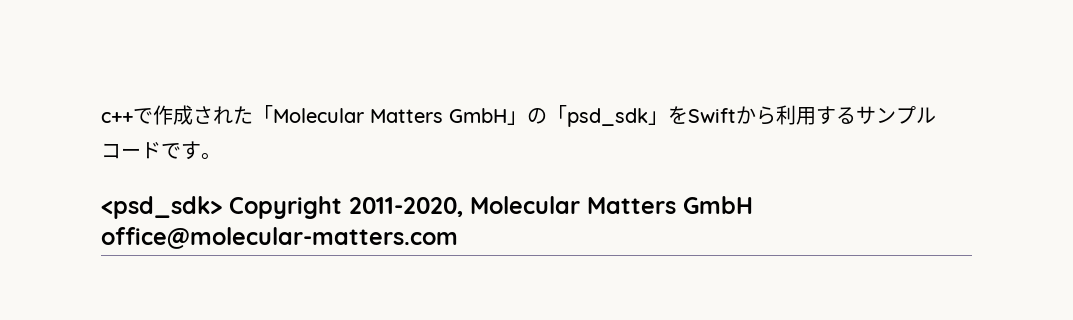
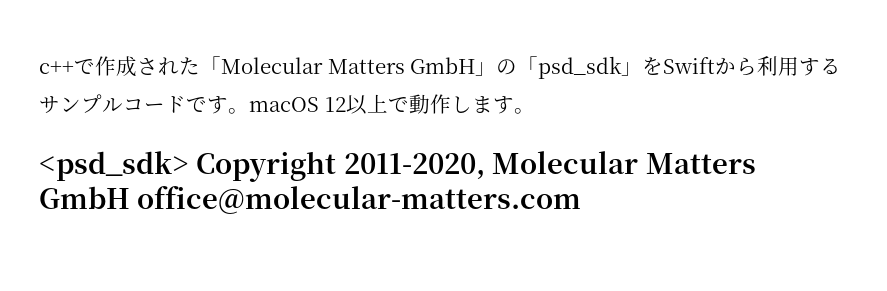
- c++で作成された「Molecular Matters GmbH」の「psd_sdk」をSwiftから利用するサンプルコードです。
+ c++で作成された「Molecular Matters GmbH」の「psd_sdk」をSwiftから利用するサンプルコードです。macOS 12以上で動作します。

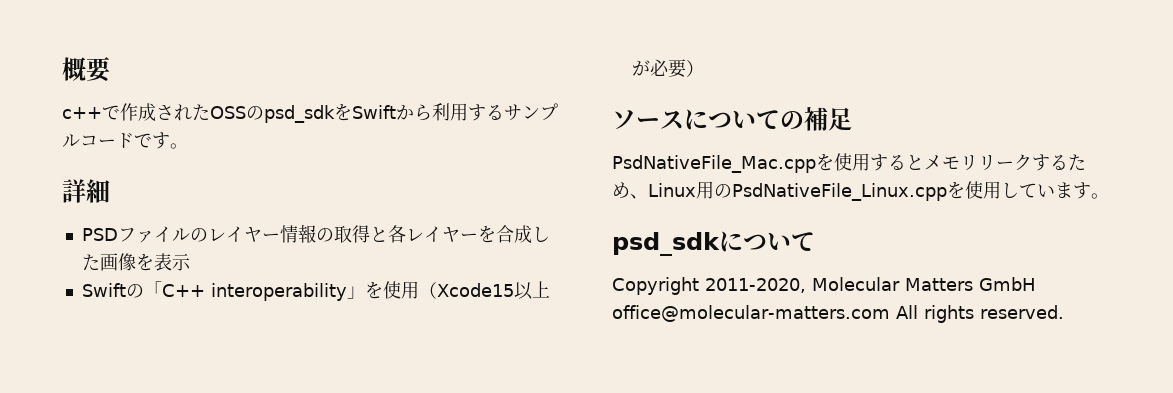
+ 概要
- c++で作成された「Molecular Matters GmbH」の「psd_sdk」をSwiftから利用するサンプルコードです。macOS 12以上で動作します。
+ c++で作成されたOSSのpsd_sdkをSwiftから利用するサンプルコードです。
+ 詳細
+ PSDファイルのレイヤー情報の取得と各レイヤーを合成した画像を表示
+ Swiftの「C++ interoperability」を使用（Xcode15以上が必要）
+ ソースについての補足
+ PsdNativeFile_Mac.cppを使用するとメモリリークするため、Linux用のPsdNativeFile_Linux.cppを使用しています。
- <psd_sdk> Copyright 2011-2020, Molecular Matters GmbH office@molecular-matters.com
+ psd_sdkについて
+ Copyright 2011-2020, Molecular Matters GmbH office@molecular-matters.com All rights reserved.

